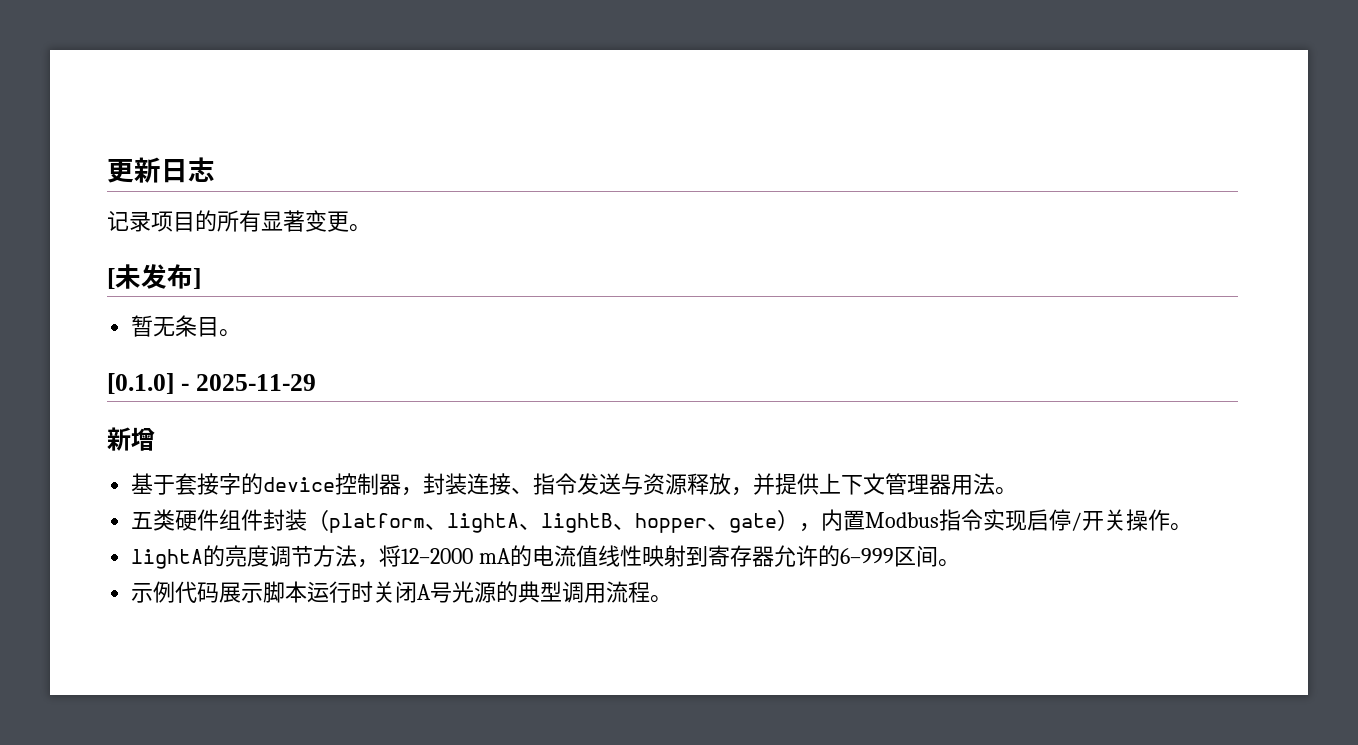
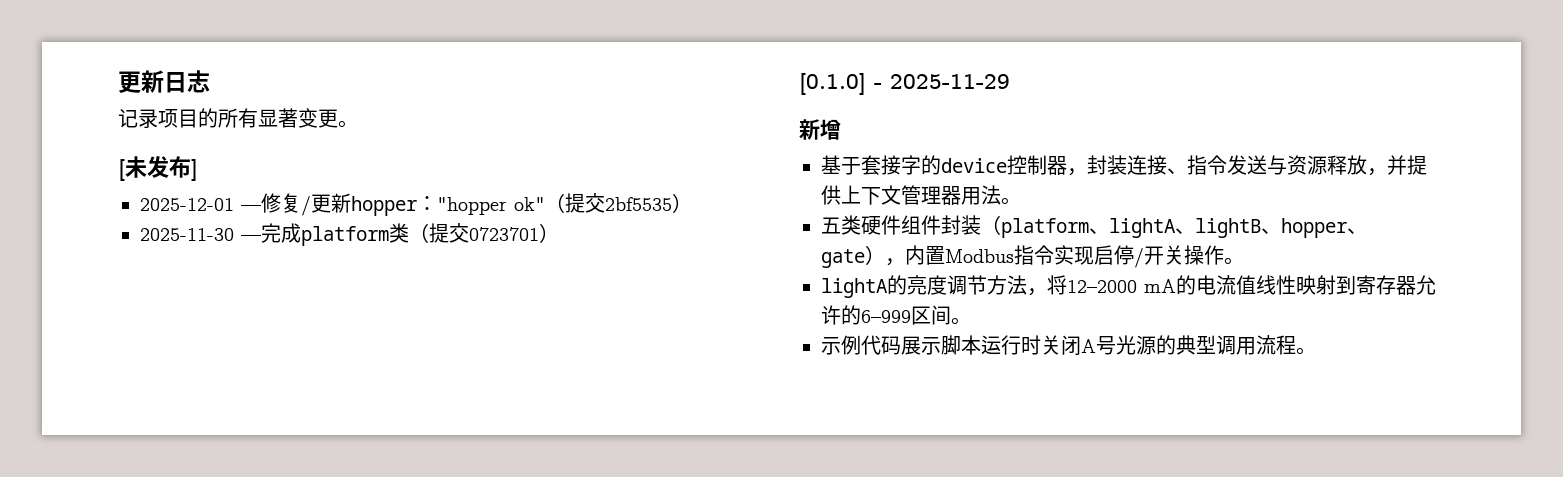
- 暂无条目。
+ 2025-12-01 —修复/更新hopper："hopper ok"（提交2bf5535）
+ 2025-11-30 —完成platform类（提交0723701）

